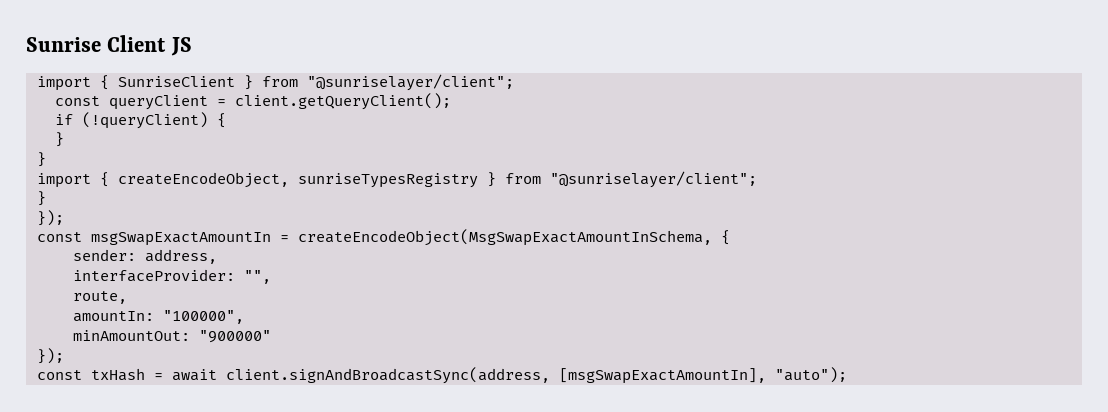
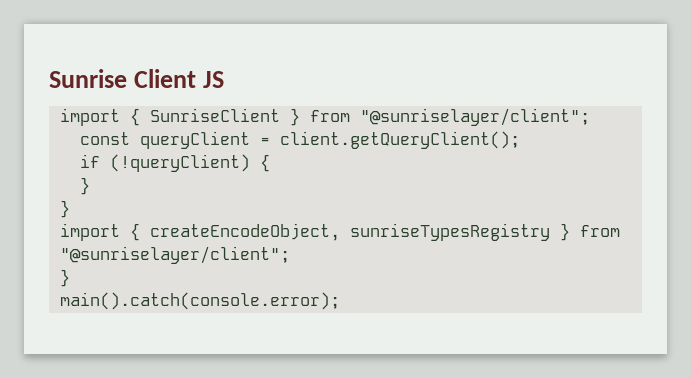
  import { createEncodeObject, sunriseTypesRegistry } from "@sunriselayer/client";
  }
- });
- const msgSwapExactAmountIn = createEncodeObject(MsgSwapExactAmountInSchema, {
- sender: address,
- interfaceProvider: "",
- route,
- amountIn: "100000",
- minAmountOut: "900000"
- });
- const txHash = await client.signAndBroadcastSync(address, [msgSwapExactAmountIn], "auto");
+ main().catch(console.error);

